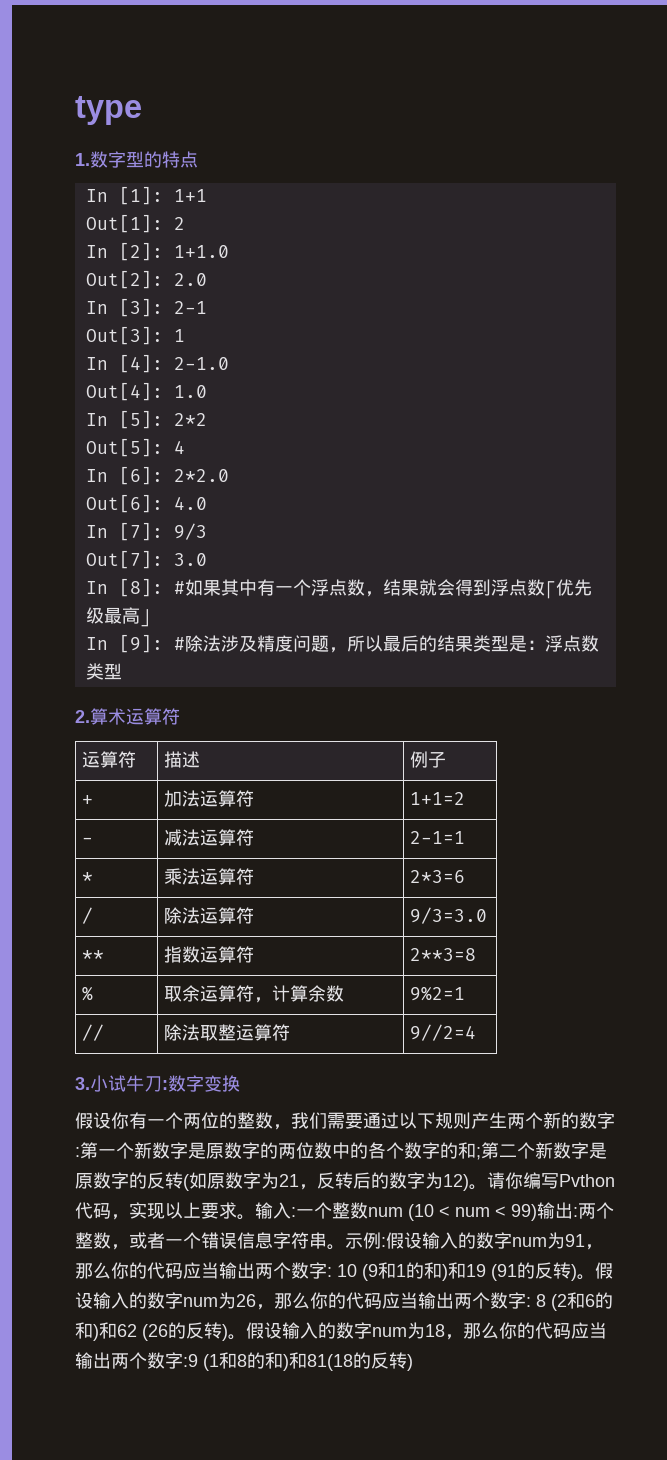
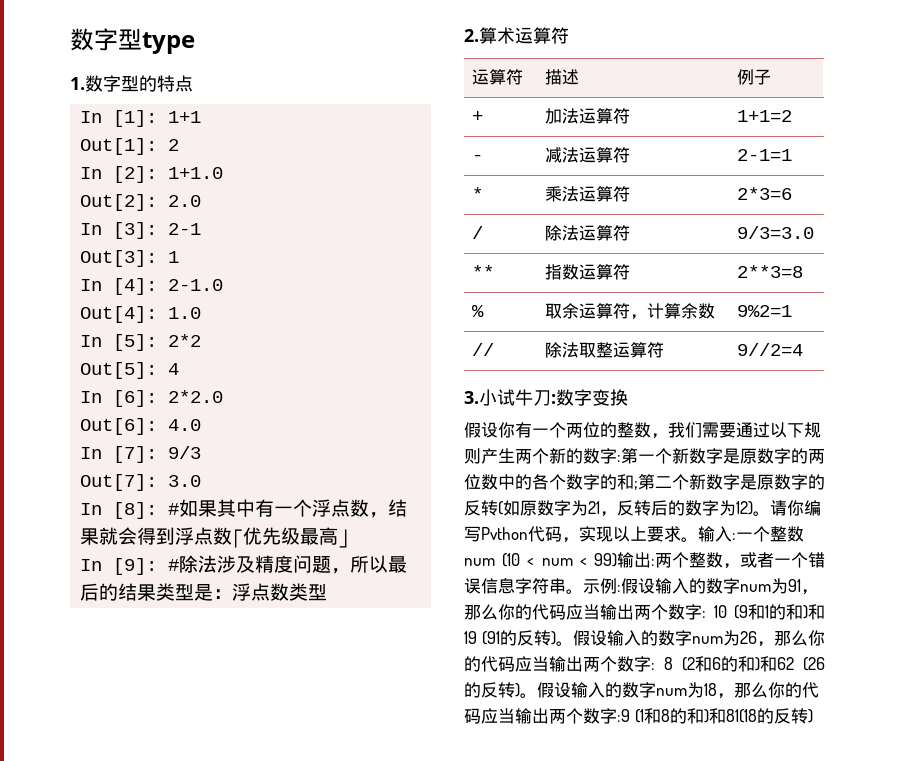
- type
+ 数字型type

